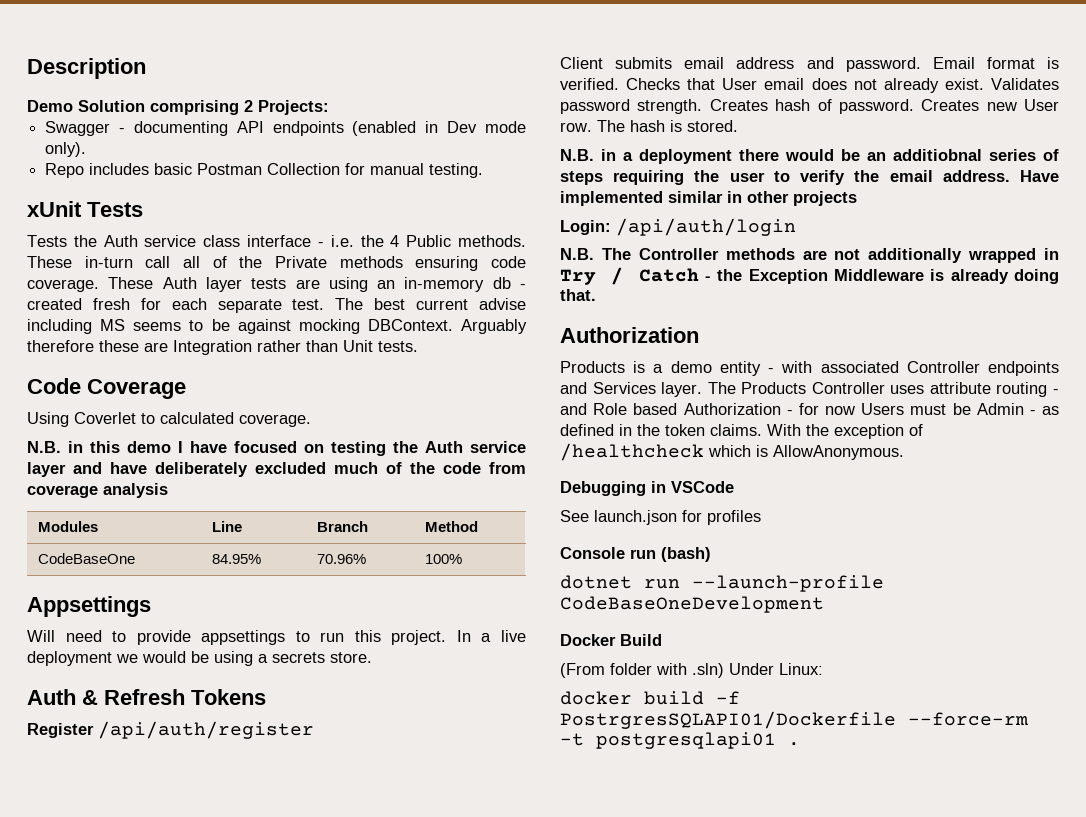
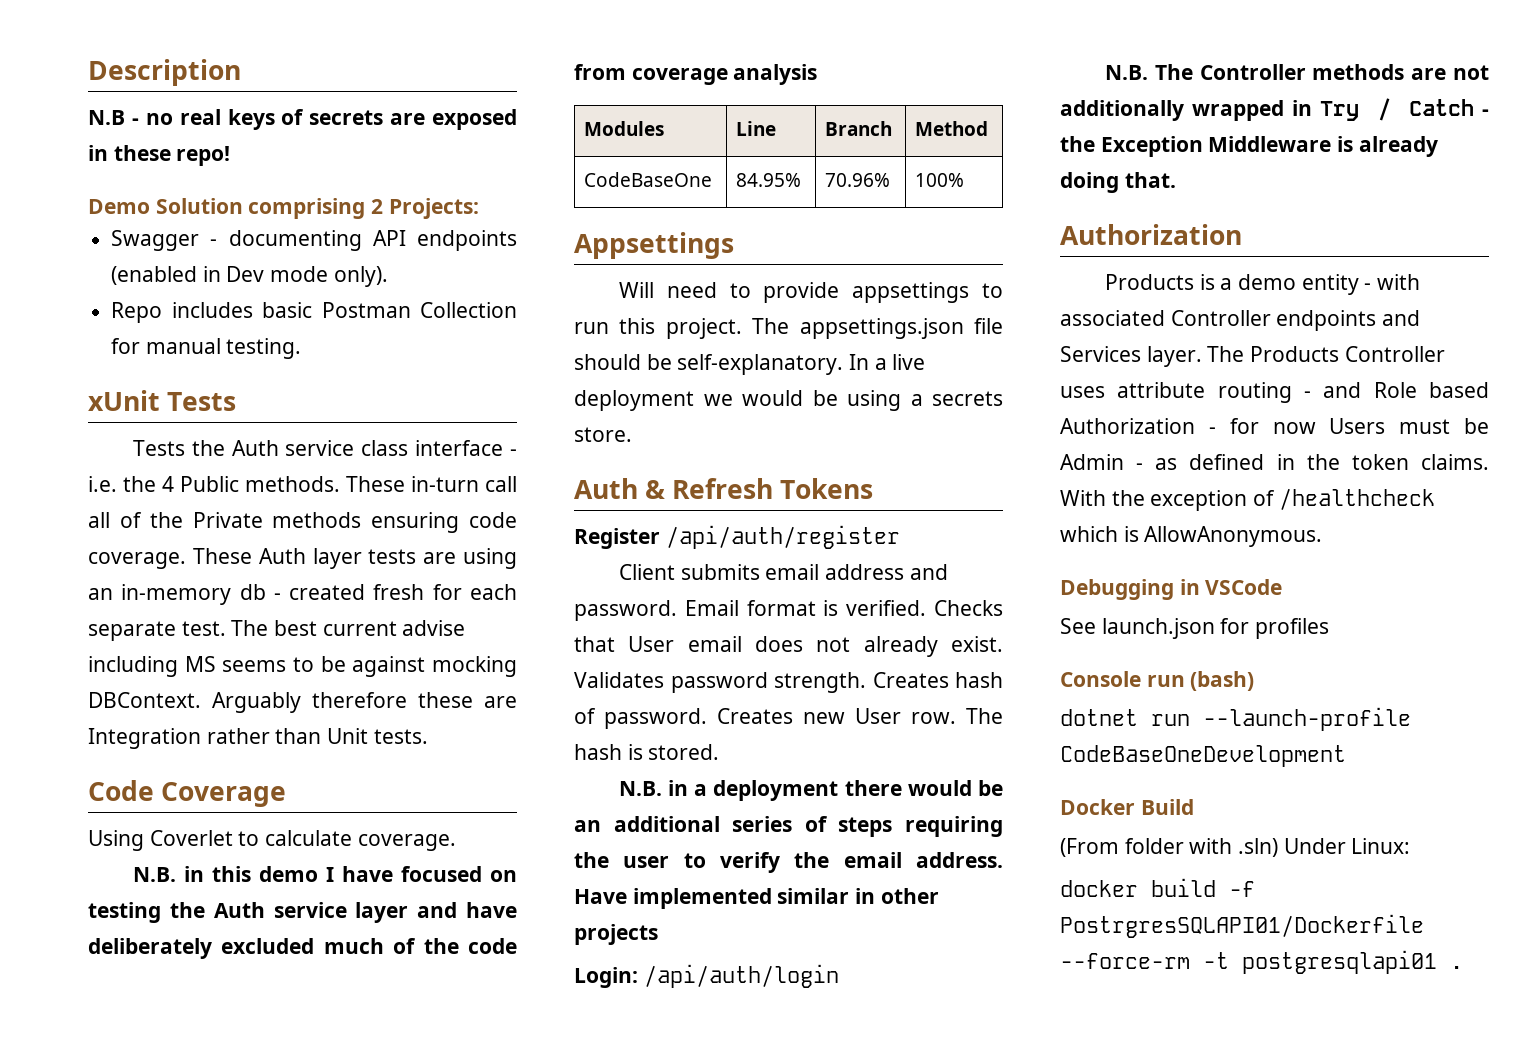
+ N.B - no real keys of secrets are exposed in these repo!
- Using Coverlet to calculated coverage.
+ Using Coverlet to calculate coverage.
+ The appsettings.json file should be self-explanatory.
- N.B. in a deployment there would be an additiobnal series of steps requiring the user to verify the email address.
+ N.B. in a deployment there would be an additional series of steps requiring the user to verify the email address.

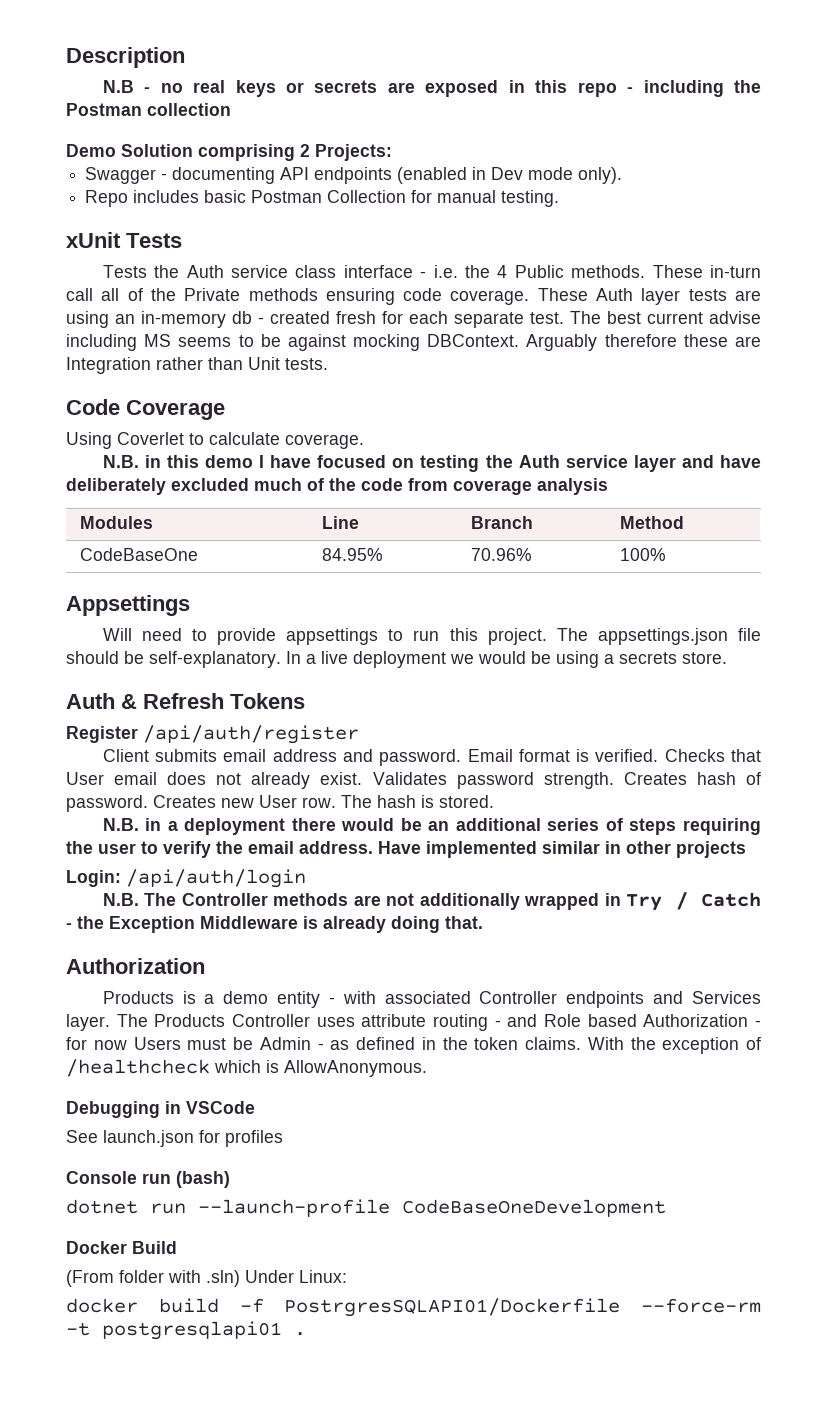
- N.B - no real keys of secrets are exposed in these repo!
+ N.B - no real keys or secrets are exposed in this repo - including the Postman collection

